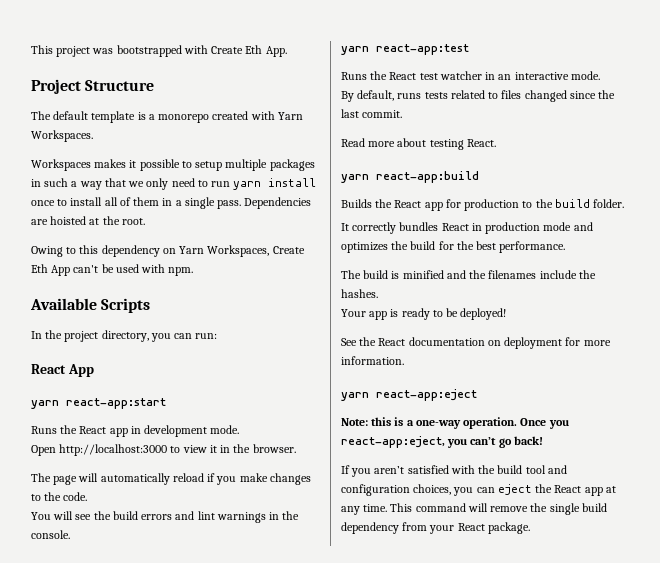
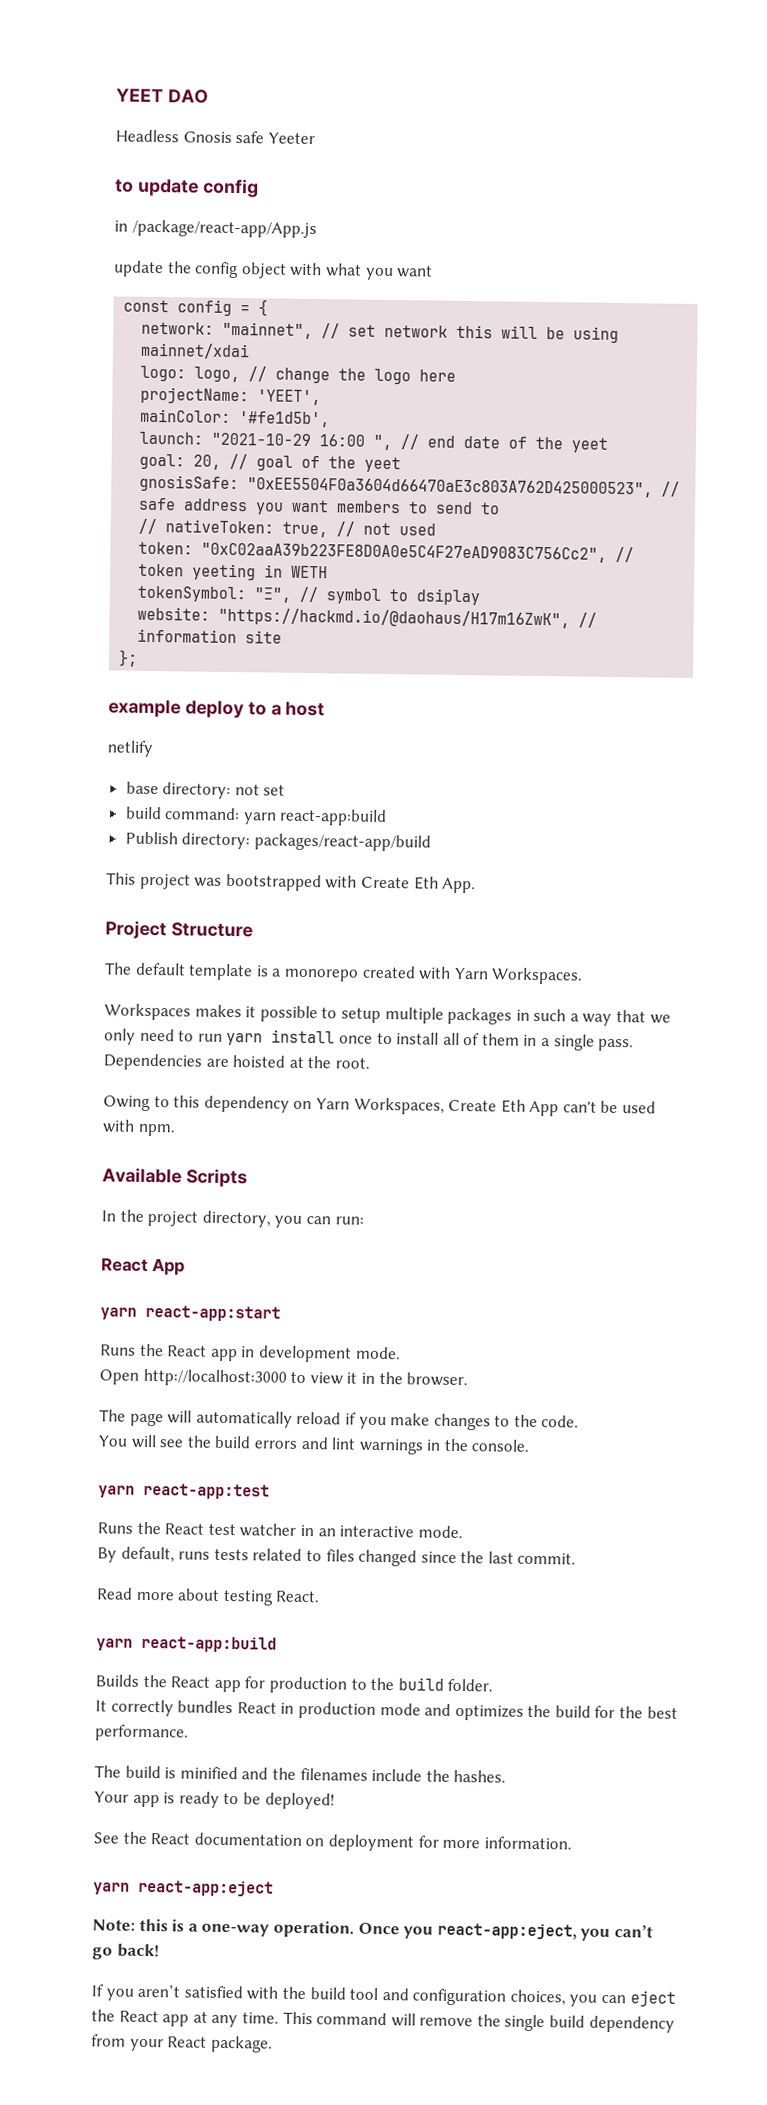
+ YEET DAO
+ Headless Gnosis safe Yeeter
+ to update config
+ in /package/react-app/App.js
+ update the config object with what you want
+ const config = {
+ network: "mainnet", // set network this will be using mainnet/xdai
+ logo: logo, // change the logo here
+ projectName: 'YEET',
+ mainColor: '#fe1d5b',
+ launch: "2021-10-29 16:00 ", // end date of the yeet
+ goal: 20, // goal of the yeet
+ gnosisSafe: "0xEE5504F0a3604d66470aE3c803A762D425000523", // safe address you want members to send to
+ // nativeToken: true, // not used
+ token: "0xC02aaA39b223FE8D0A0e5C4F27eAD9083C756Cc2", // token yeeting in WETH
+ tokenSymbol: "Ξ", // symbol to dsiplay
+ website: "https://hackmd.io/@daohaus/H17m16ZwK", // information site
+ };
+ example deploy to a host
+ netlify
+ base directory: not set
+ build command: yarn react-app:build
+ Publish directory: packages/react-app/build

